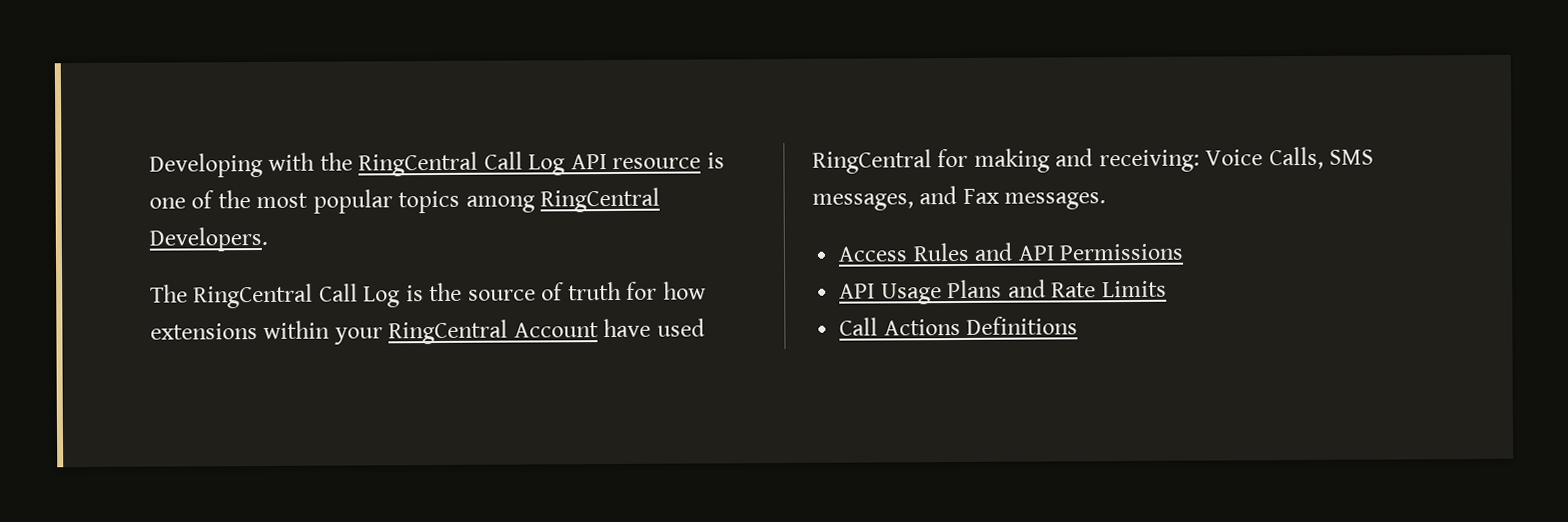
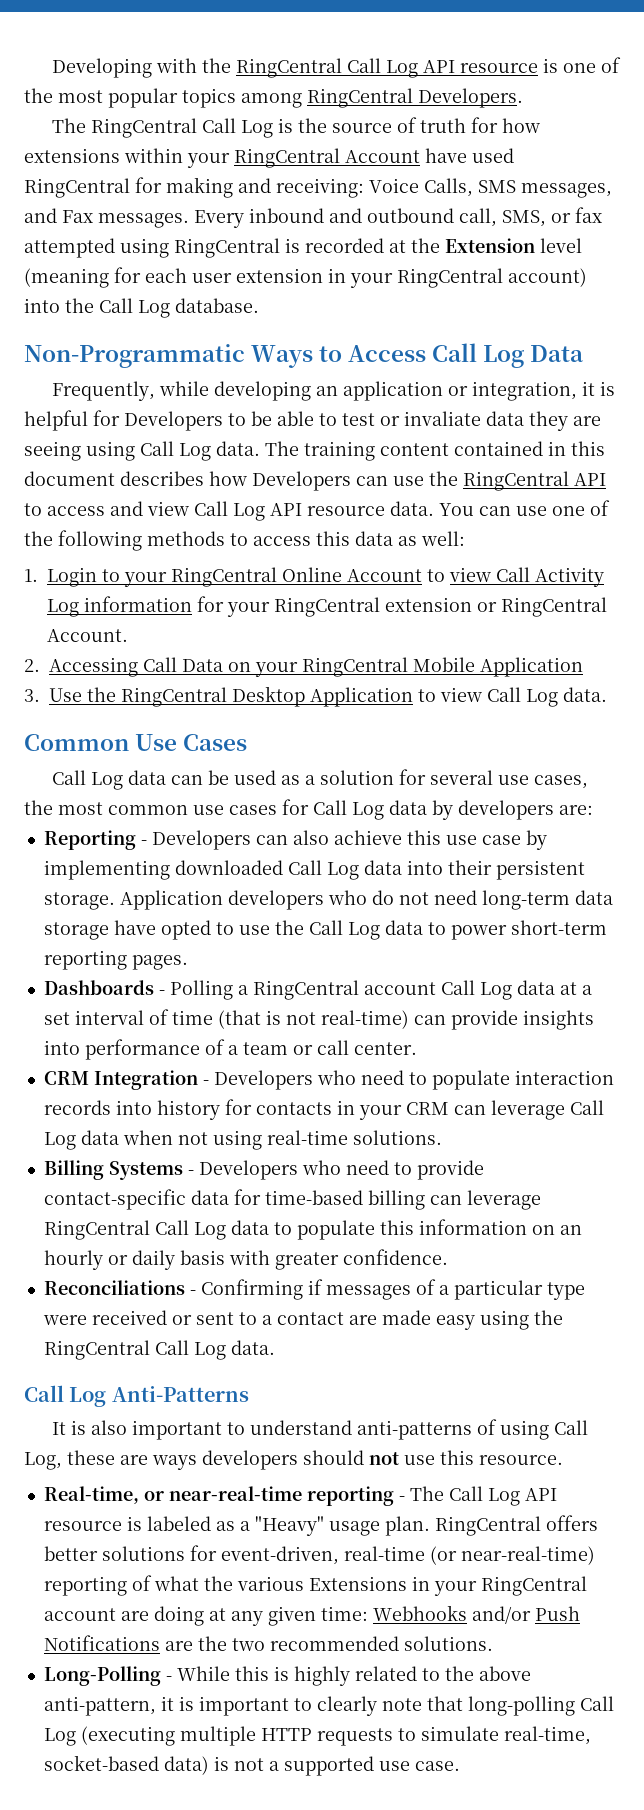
- The RingCentral Call Log is the source of truth for how extensions within your RingCentral Account have used RingCentral for making and receiving: Voice Calls, SMS messages, and Fax messages.
- Access Rules and API Permissions
- API Usage Plans and Rate Limits
- Call Actions Definitions
+ The RingCentral Call Log is the source of truth for how extensions within your RingCentral Account have used RingCentral for making and receiving: Voice Calls, SMS messages, and Fax messages. Every inbound and outbound call, SMS, or fax attempted using RingCentral is recorded at the Extension level (meaning for each user extension in your RingCentral account) into the Call Log database.
+ Non-Programmatic Ways to Access Call Log Data
+ Frequently, while developing an application or integration, it is helpful for Developers to be able to test or invaliate data they are seeing using Call Log data. The training content contained in this document describes how Developers can use the RingCentral API to access and view Call Log API resource data. You can use one of the following methods to access this data as well:
+ 1. Login to your RingCentral Online Account to view Call Activity Log information for your RingCentral extension or RingCentral Account.
+ 2. Accessing Call Data on your RingCentral Mobile Application
+ 3. Use the RingCentral Desktop Application to view Call Log data.
+ Common Use Cases
+ Call Log data can be used as a solution for several use cases, the most common use cases for Call Log data by developers are:
+ Reporting - Developers can also achieve this use case by implementing downloaded Call Log data into their persistent storage. Application developers who do not need long-term data storage have opted to use the Call Log data to power short-term reporting pages.
+ Dashboards - Polling a RingCentral account Call Log data at a set interval of time (that is not real-time) can provide insights into performance of a team or call center.
+ CRM Integration - Developers who need to populate interaction records into history for contacts in your CRM can leverage Call Log data when not using real-time solutions.
+ Billing Systems - Developers who need to provide contact-specific data for time-based billing can leverage RingCentral Call Log data to populate this information on an hourly or daily basis with greater confidence.
+ Reconciliations - Confirming if messages of a particular type were received or sent to a contact are made easy using the RingCentral Call Log data.
+ Call Log Anti-Patterns
+ It is also important to understand anti-patterns of using Call Log, these are ways developers should not use this resource.
+ Real-time, or near-real-time reporting - The Call Log API resource is labeled as a "Heavy" usage plan. RingCentral offers better solutions for event-driven, real-time (or near-real-time) reporting of what the various Extensions in your RingCentral account are doing at any given time: Webhooks and/or Push Notifications are the two recommended solutions.
+ Long-Polling - While this is highly related to the above anti-pattern, it is important to clearly note that long-polling Call Log (executing multiple HTTP requests to simulate real-time, socket-based data) is not a supported use case.

